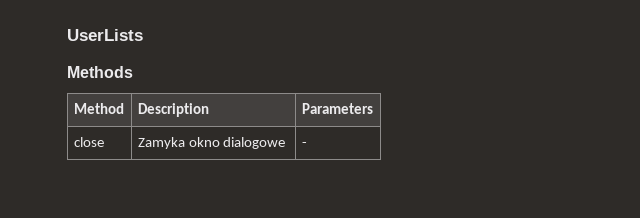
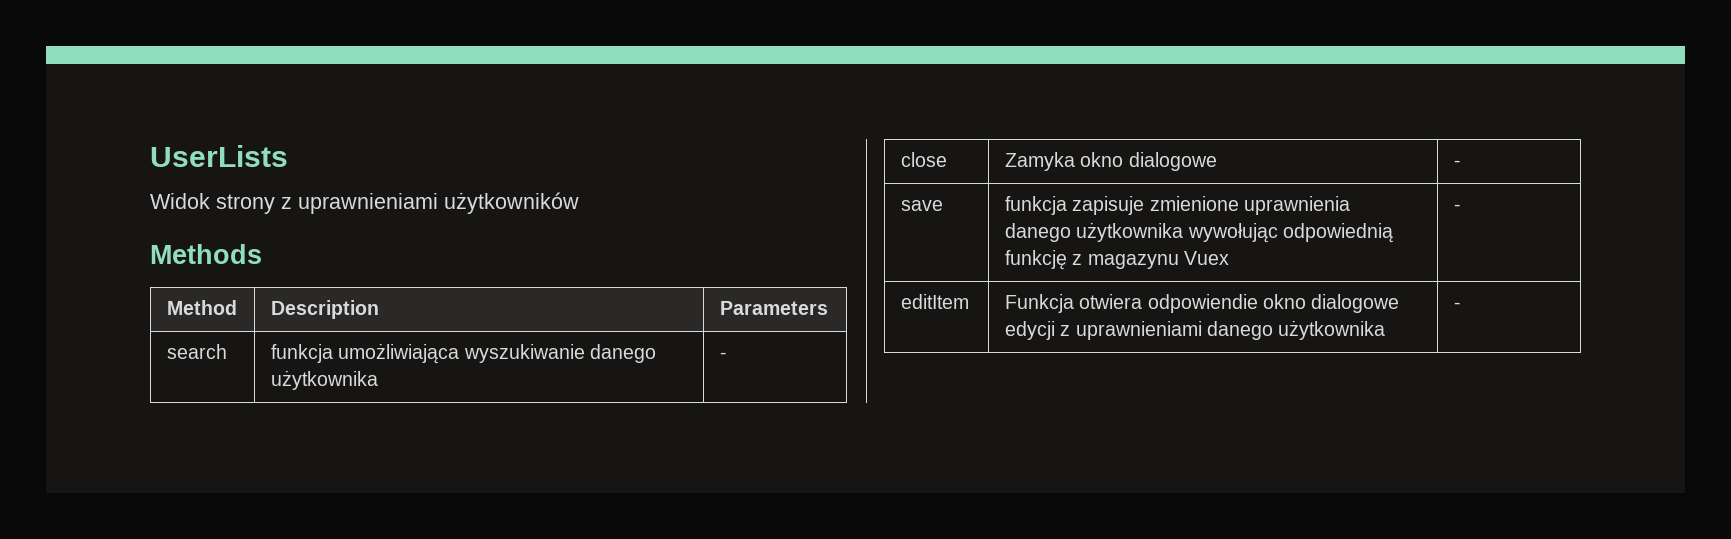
+ Widok strony z uprawnieniami użytkowników
+ search | funkcja umożliwiająca wyszukiwanie danego użytkownika | -
+ save | funkcja zapisuje zmienione uprawnienia danego użytkownika wywołując odpowiednią funkcję z magazynu Vuex | -
+ editItem | Funkcja otwiera odpowiendie okno dialogowe edycji z uprawnieniami danego użytkownika | -

